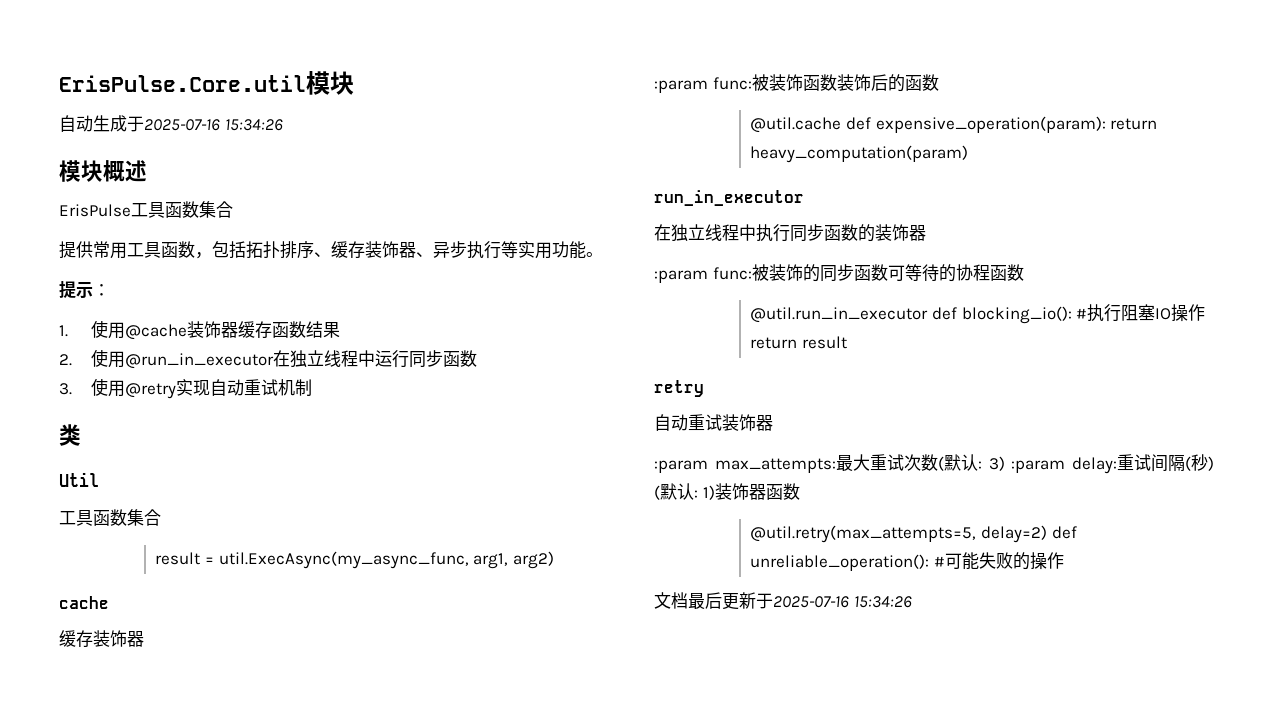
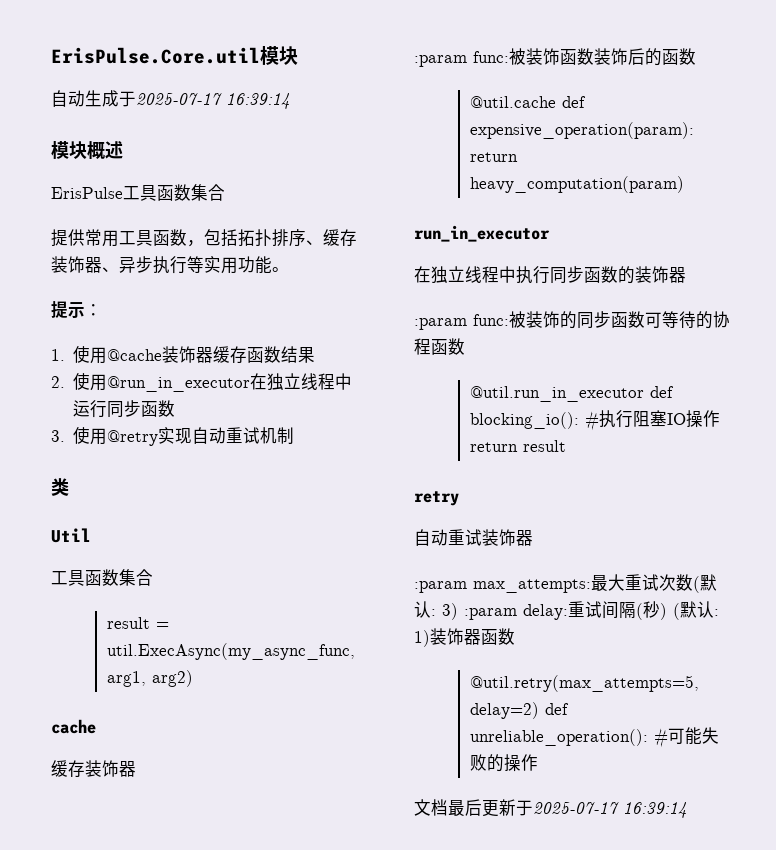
- 自动生成于2025-07-16 15:34:26
+ 自动生成于2025-07-17 16:39:14
- 文档最后更新于2025-07-16 15:34:26
+ 文档最后更新于2025-07-17 16:39:14

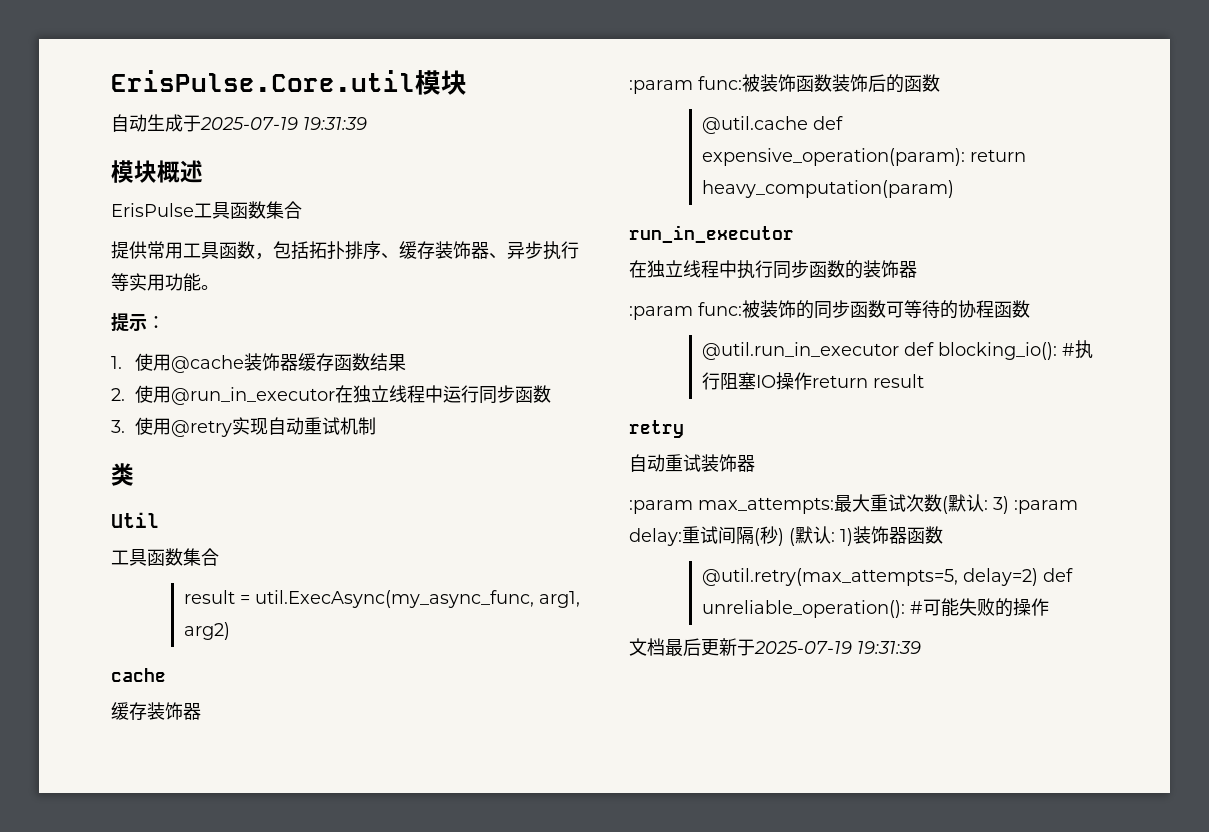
- 自动生成于2025-07-17 16:39:14
+ 自动生成于2025-07-19 19:31:39
- 文档最后更新于2025-07-17 16:39:14
+ 文档最后更新于2025-07-19 19:31:39

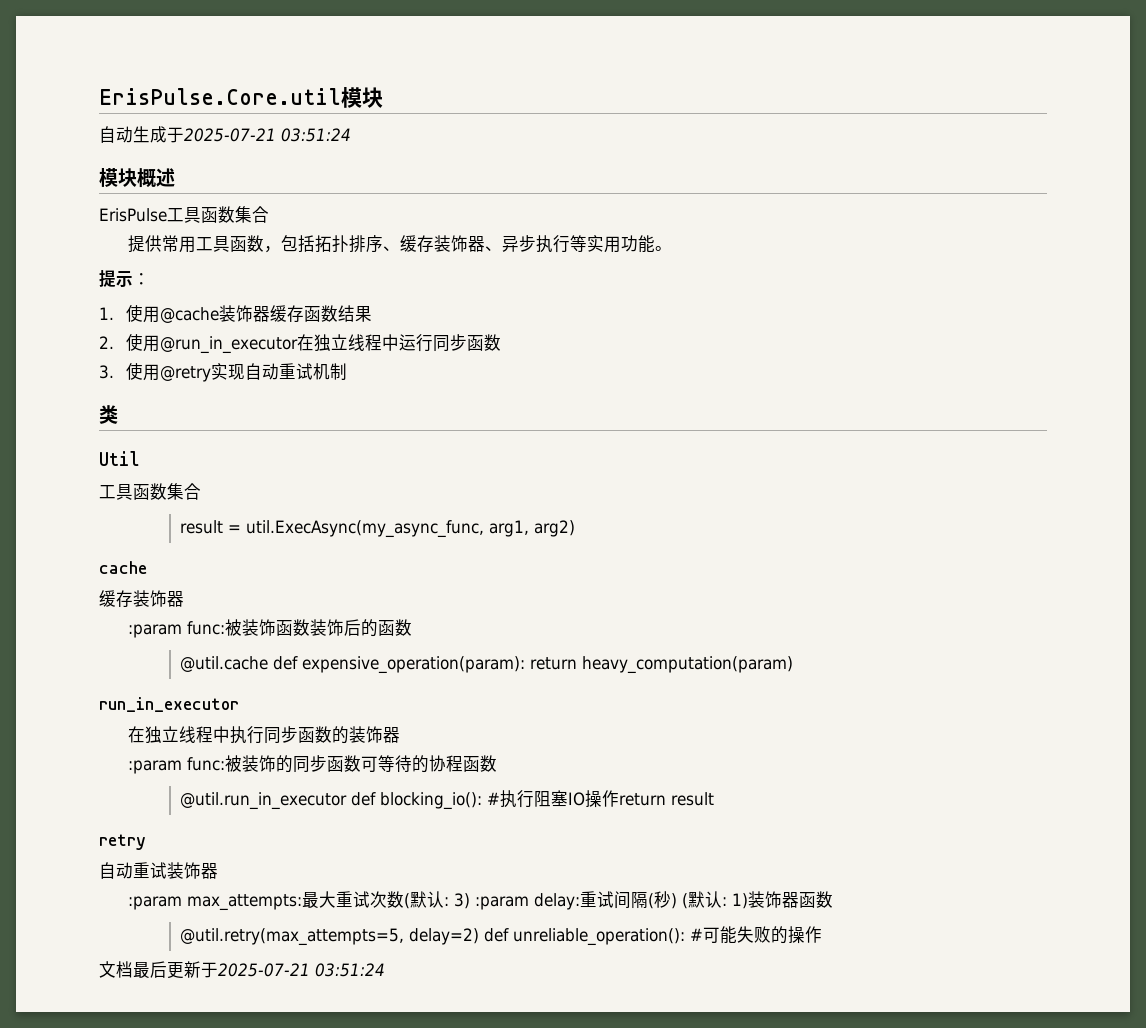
- 自动生成于2025-07-19 19:31:39
+ 自动生成于2025-07-21 03:51:24
- 文档最后更新于2025-07-19 19:31:39
+ 文档最后更新于2025-07-21 03:51:24

